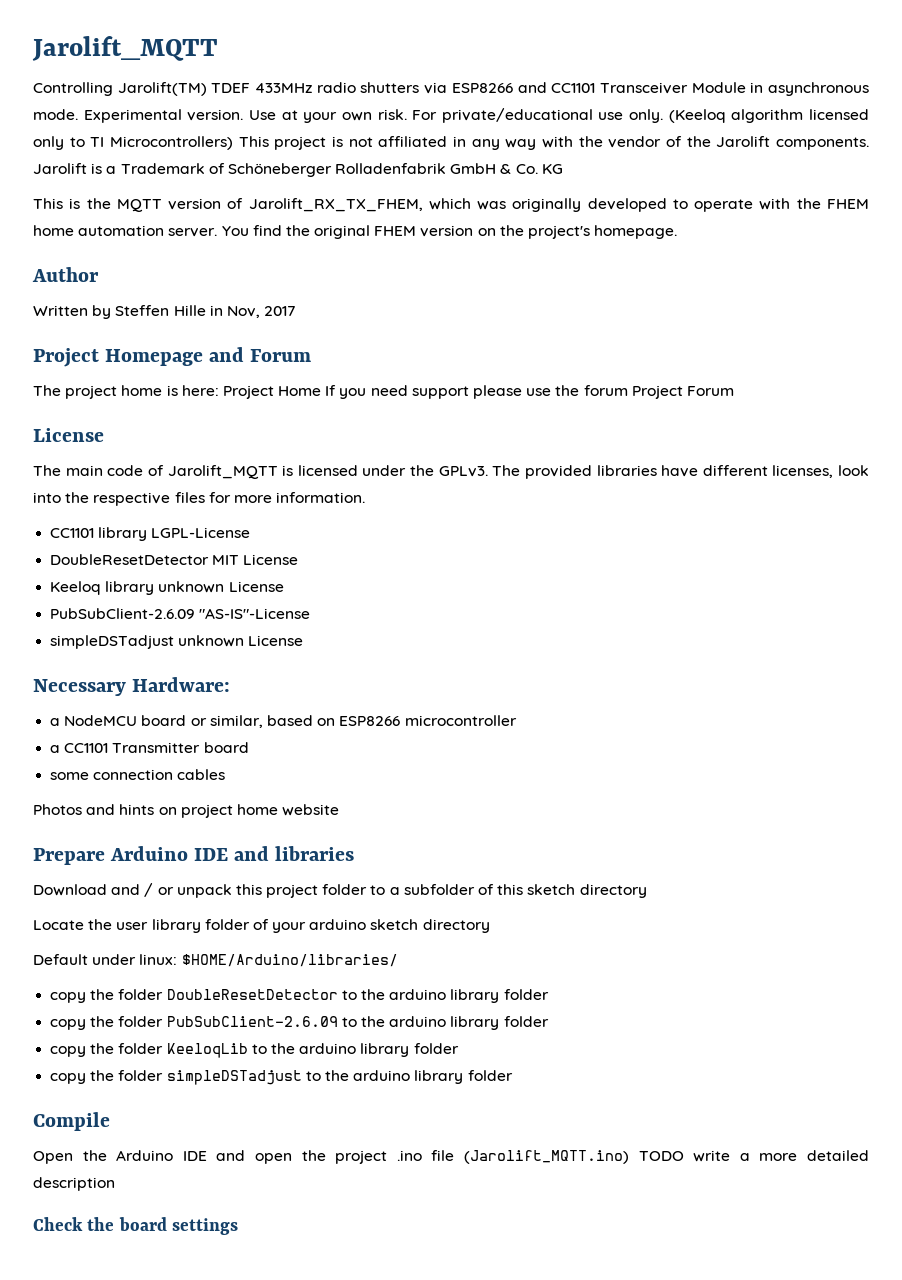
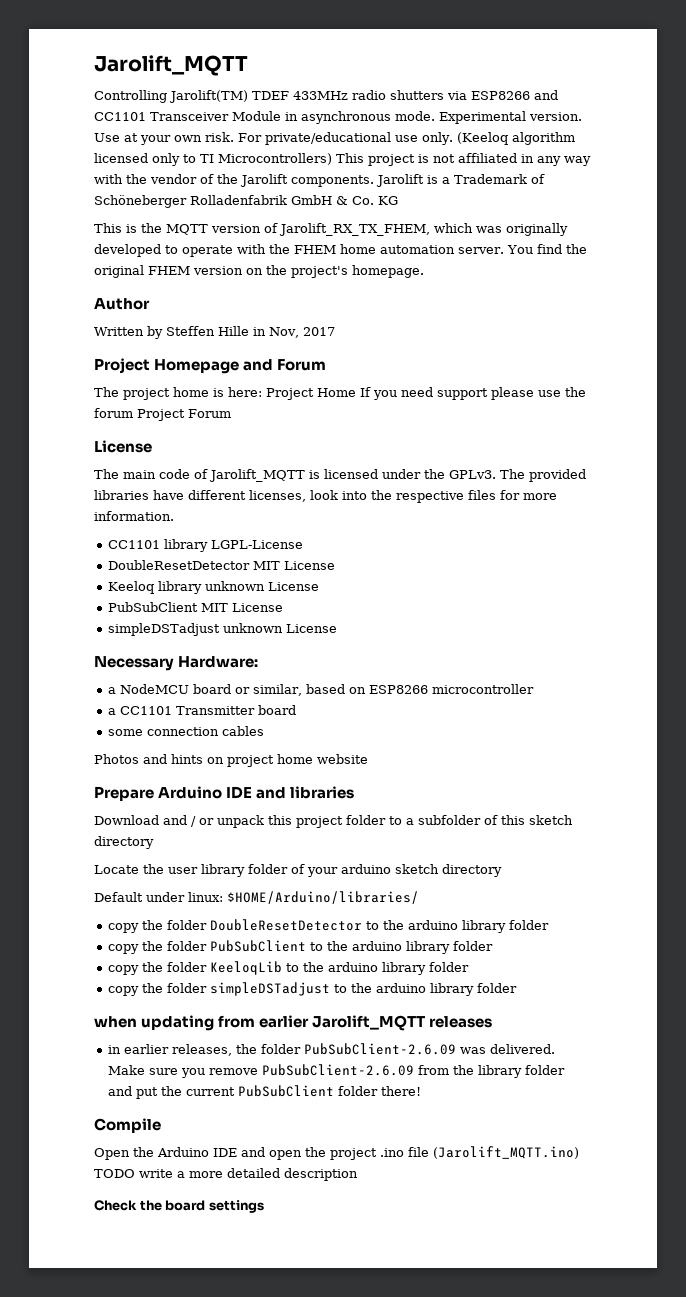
- PubSubClient-2.6.09 "AS-IS"-License
+ PubSubClient MIT License
- copy the folder PubSubClient-2.6.09 to the arduino library folder
+ copy the folder PubSubClient to the arduino library folder
+ when updating from earlier Jarolift_MQTT releases
+ in earlier releases, the folder PubSubClient-2.6.09 was delivered. Make sure you remove PubSubClient-2.6.09 from the library folder and put the current PubSubClient folder there!

